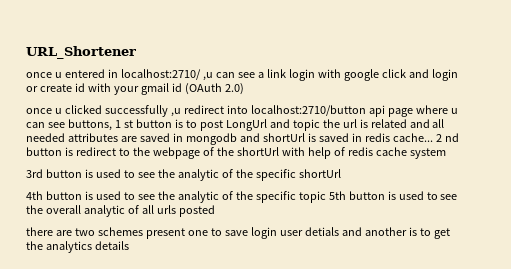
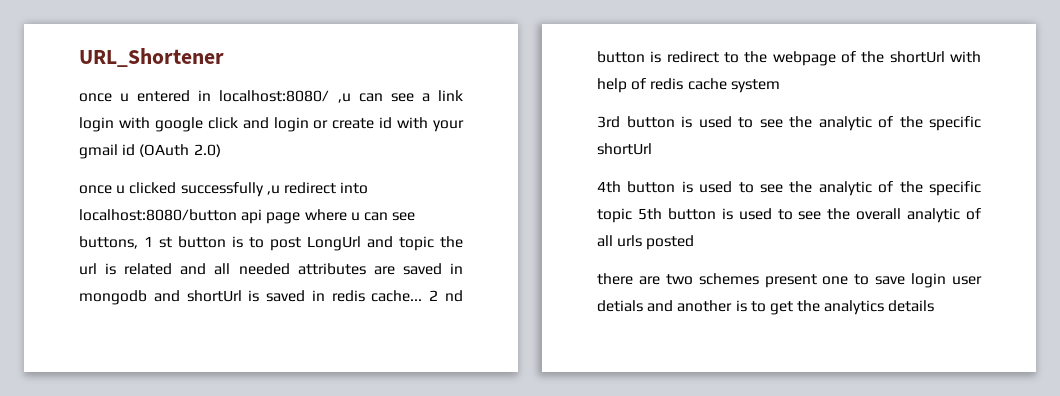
- once u entered in localhost:2710/ ,u can see a link login with google click and login or create id with your gmail id (OAuth 2.0)
+ once u entered in localhost:8080/ ,u can see a link login with google click and login or create id with your gmail id (OAuth 2.0)
- once u clicked successfully ,u redirect into localhost:2710/button api page where u can see buttons, 1 st button is to post LongUrl and topic the url is related and all needed attributes are saved in mongodb and shortUrl is saved in redis cache...
+ once u clicked successfully ,u redirect into localhost:8080/button api page where u can see buttons, 1 st button is to post LongUrl and topic the url is related and all needed attributes are saved in mongodb and shortUrl is saved in redis cache...

